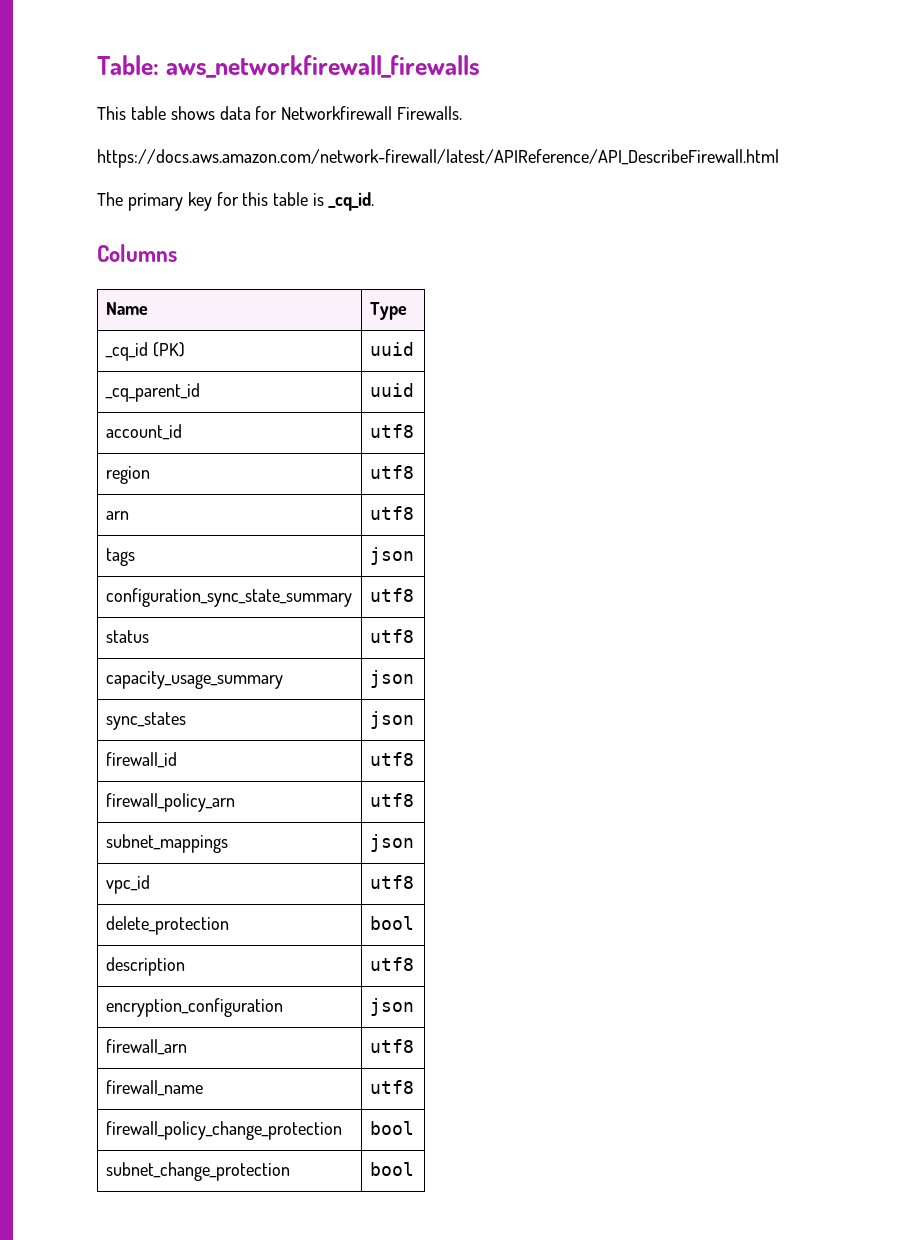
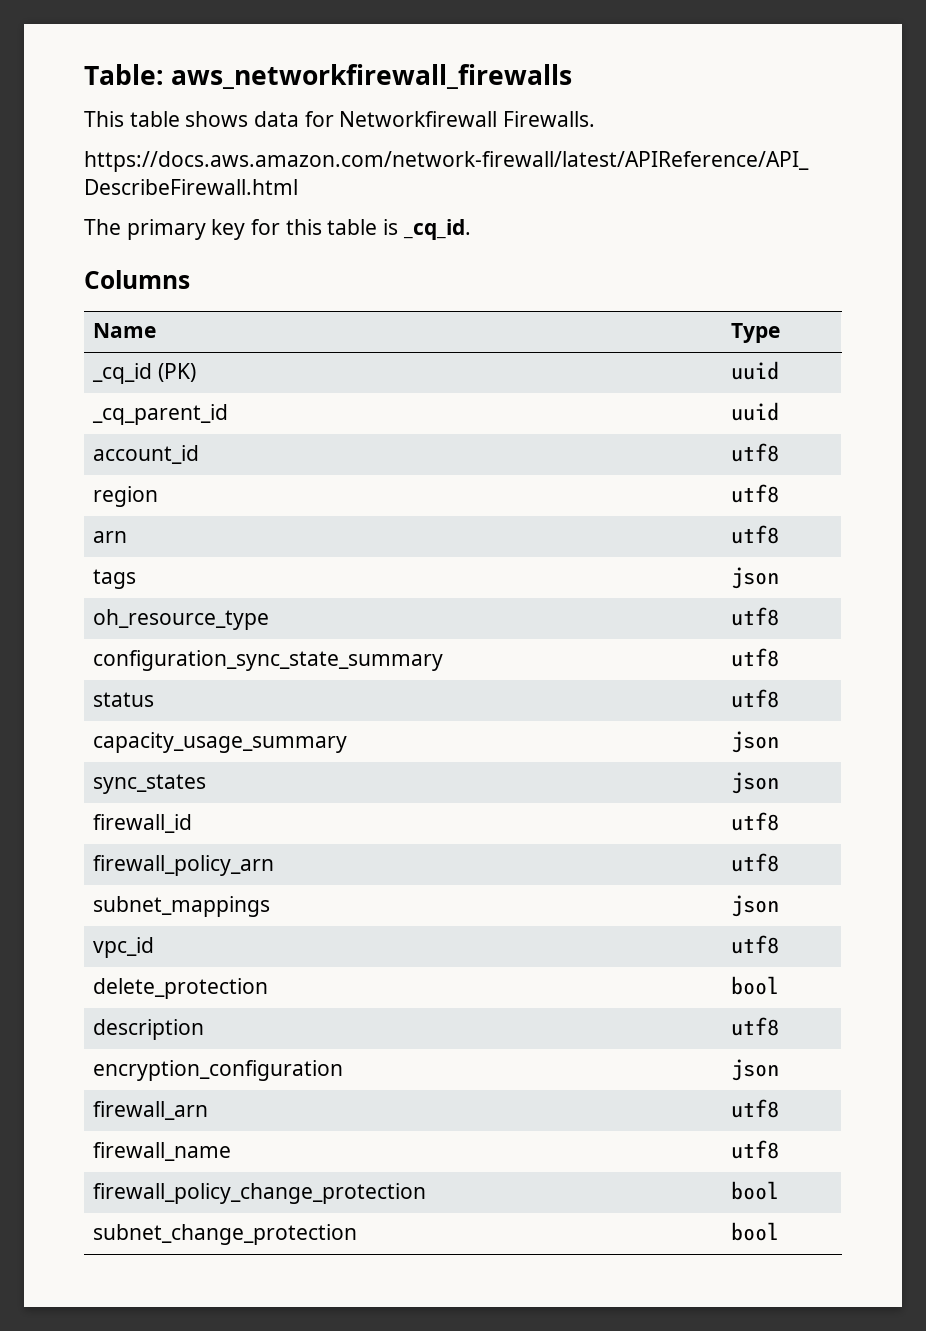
+ oh_resource_type | utf8

